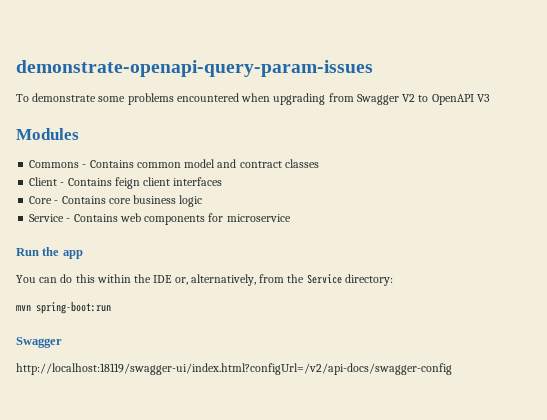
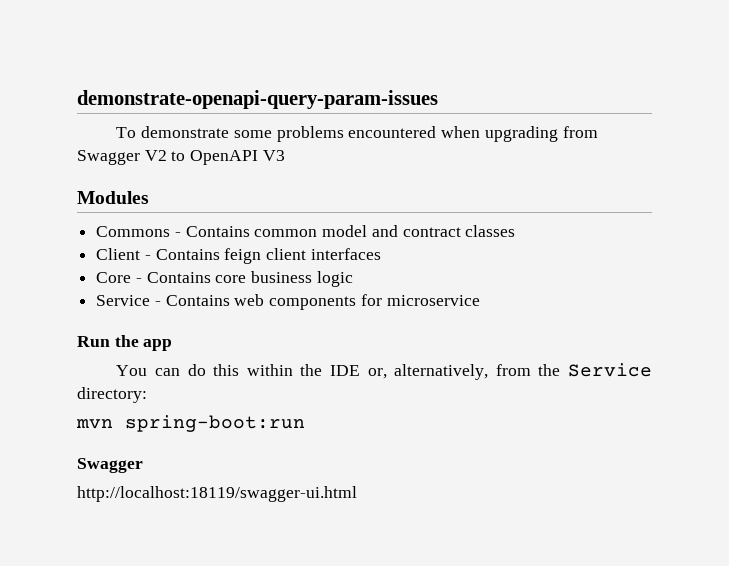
- http://localhost:18119/swagger-ui/index.html?configUrl=/v2/api-docs/swagger-config
+ http://localhost:18119/swagger-ui.html

